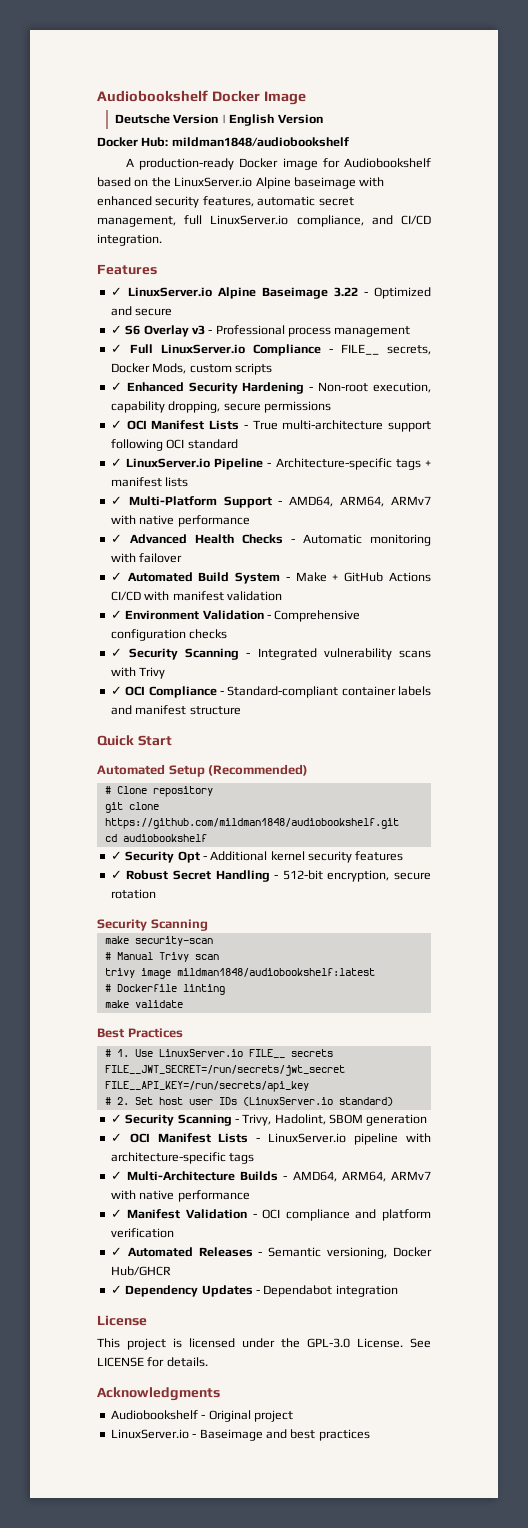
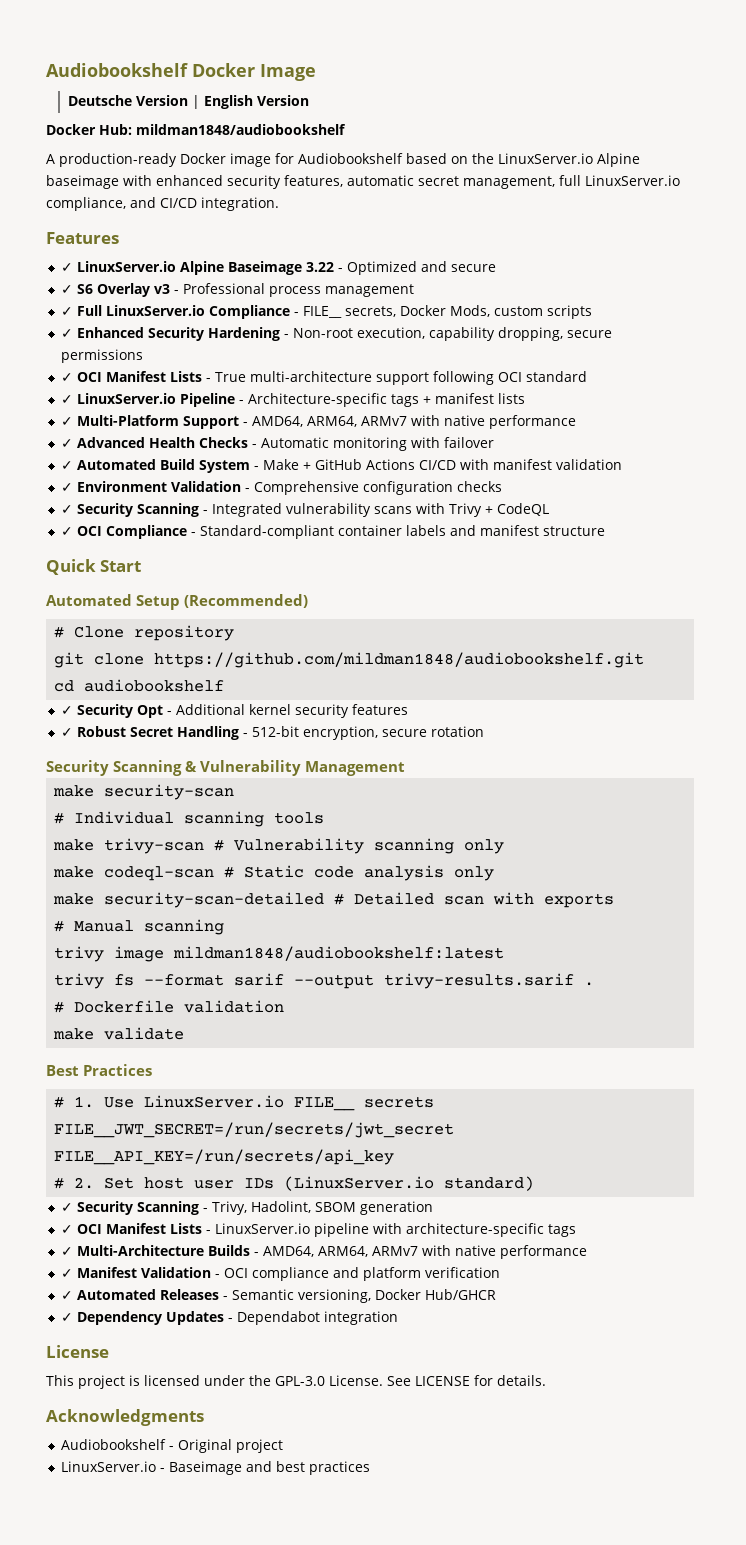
- ✓ Security Scanning - Integrated vulnerability scans with Trivy
+ ✓ Security Scanning - Integrated vulnerability scans with Trivy + CodeQL
  ✓ Robust Secret Handling - 512-bit encryption, secure rotation
- Security Scanning
+ Security Scanning & Vulnerability Management
+ # Individual scanning tools
+ make trivy-scan # Vulnerability scanning only
+ make codeql-scan # Static code analysis only
+ make security-scan-detailed # Detailed scan with exports
- # Manual Trivy scan
+ # Manual scanning
+ trivy fs --format sarif --output trivy-results.sarif .
- # Dockerfile linting
+ # Dockerfile validation

